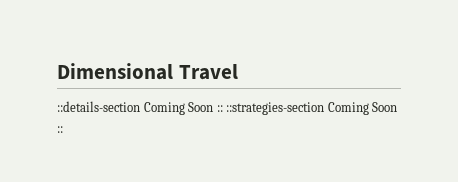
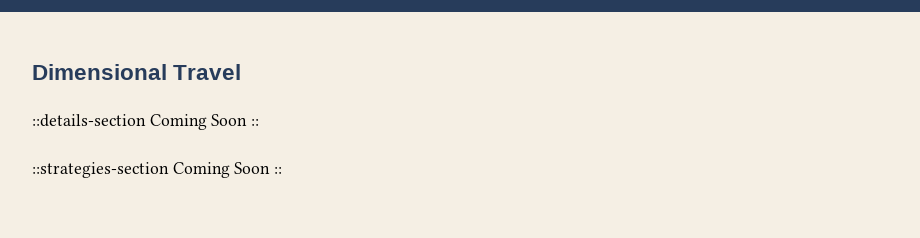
- ::details-section Coming Soon :: ::strategies-section Coming Soon ::
+ ::details-section Coming Soon ::
+ ::strategies-section Coming Soon ::

